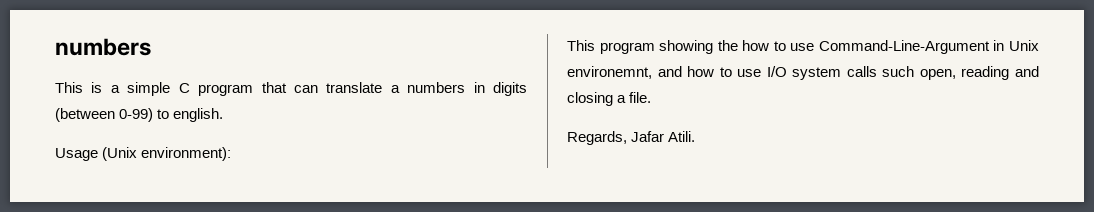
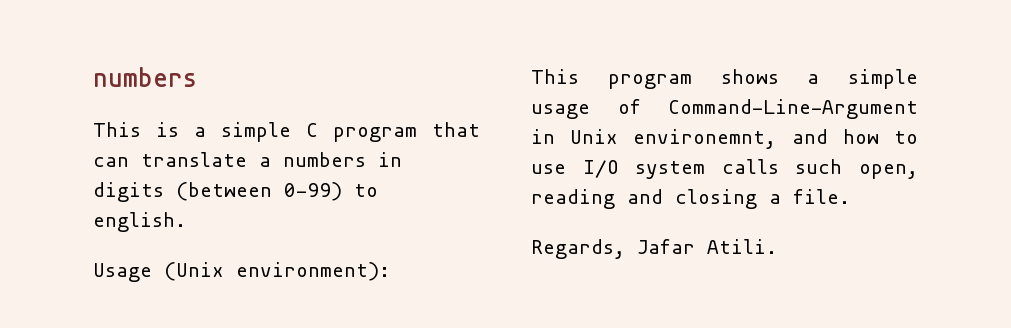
- This program showing the how to use Command-Line-Argument in Unix environemnt, and how to use I/O system calls such open, reading and closing a file.
+ This program shows a simple usage of Command-Line-Argument in Unix environemnt, and how to use I/O system calls such open, reading and closing a file.

